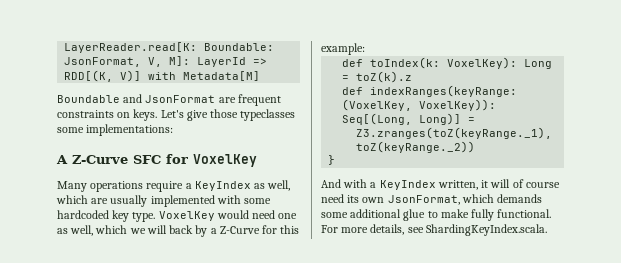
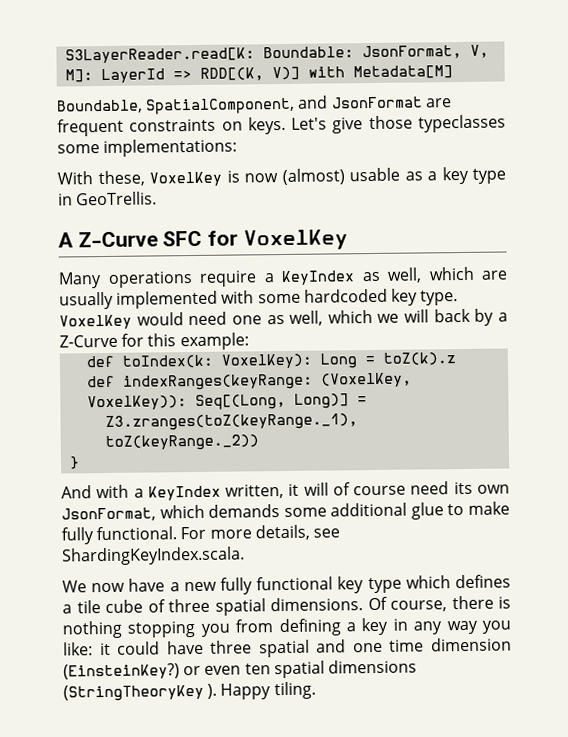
- LayerReader.read[K: Boundable: JsonFormat, V, M]: LayerId => RDD[(K, V)] with Metadata[M]
+ S3LayerReader.read[K: Boundable: JsonFormat, V, M]: LayerId => RDD[(K, V)] with Metadata[M]
- Boundable and JsonFormat are frequent constraints on keys.
+ Boundable, SpatialComponent, and JsonFormat are frequent constraints on keys.
+ With these, VoxelKey is now (almost) usable as a key type in GeoTrellis.
+ We now have a new fully functional key type which defines a tile cube of three spatial dimensions. Of course, there is nothing stopping you from defining a key in any way you like: it could have three spatial and one time dimension (EinsteinKey?) or even ten spatial dimensions (StringTheoryKey ). Happy tiling.

